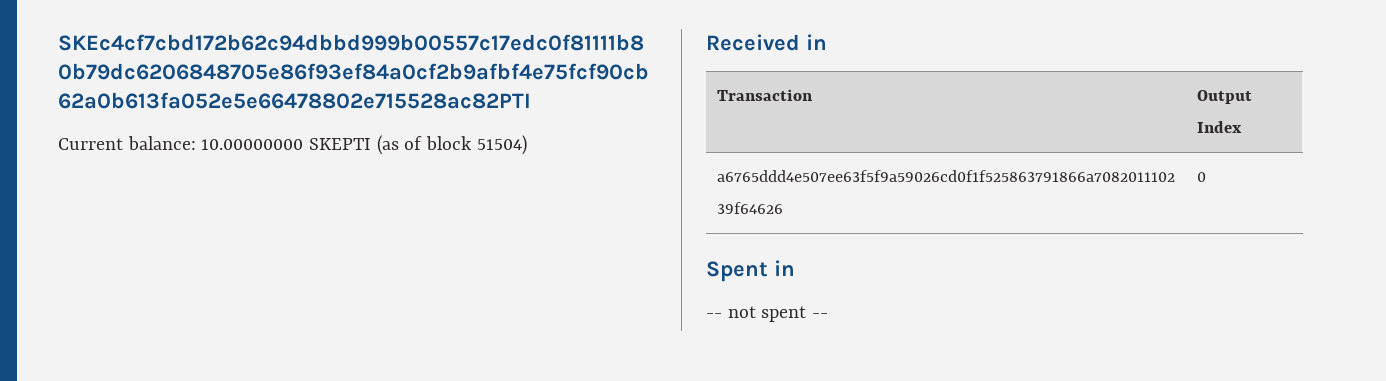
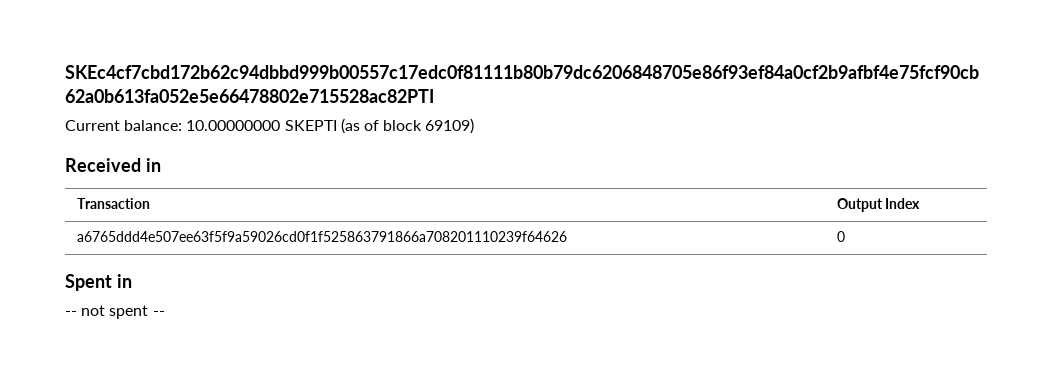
- Current balance: 10.00000000 SKEPTI (as of block 51504)
+ Current balance: 10.00000000 SKEPTI (as of block 69109)

